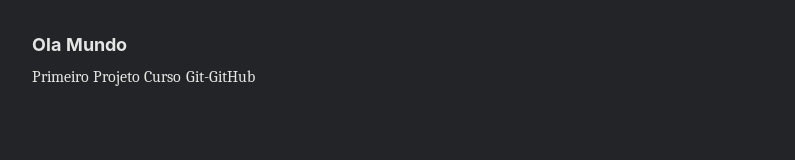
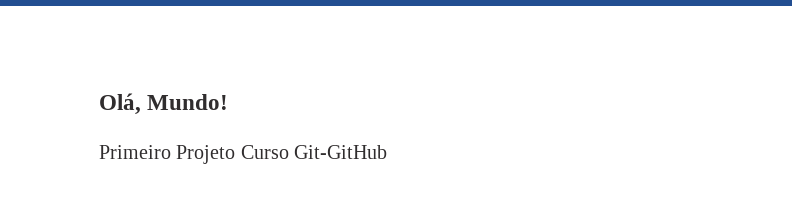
- Ola Mundo
+ Olá, Mundo!

